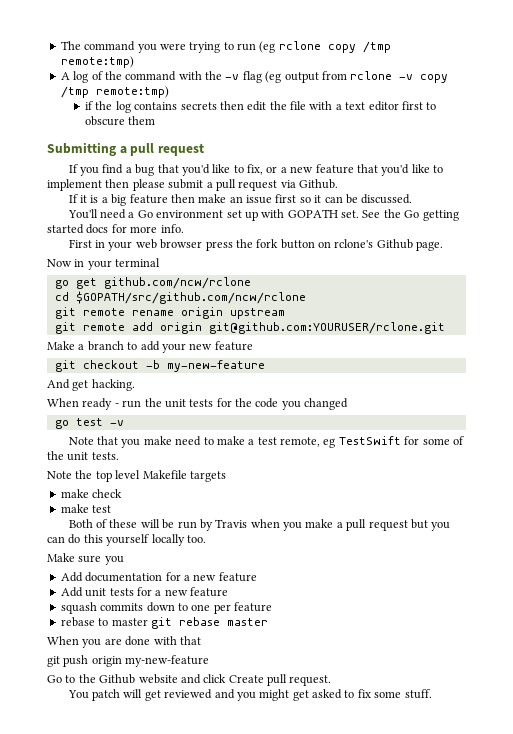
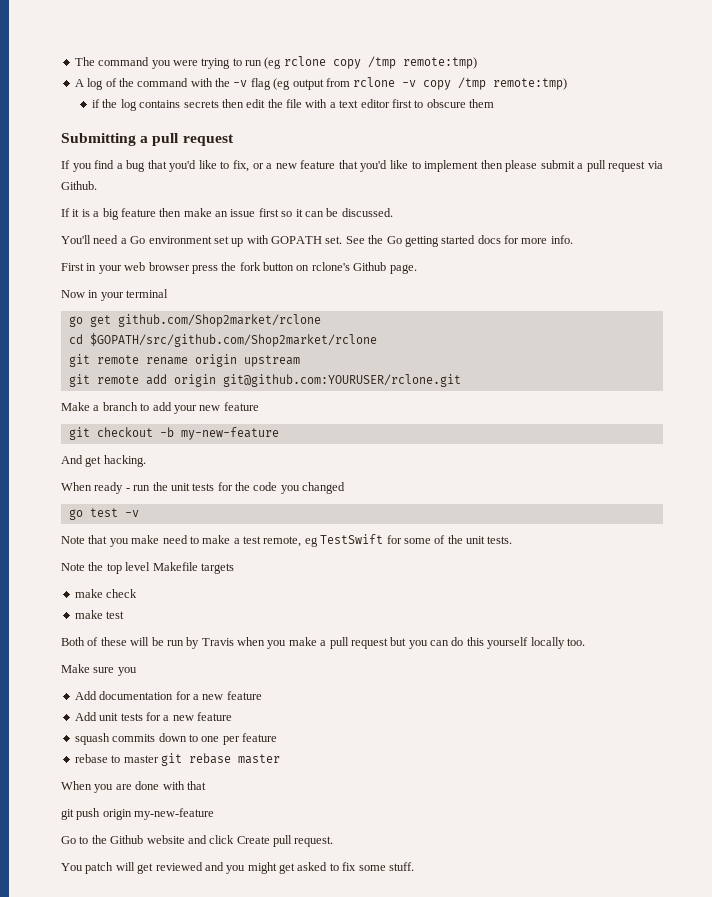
- go get github.com/ncw/rclone
+ go get github.com/Shop2market/rclone
- cd $GOPATH/src/github.com/ncw/rclone
+ cd $GOPATH/src/github.com/Shop2market/rclone

